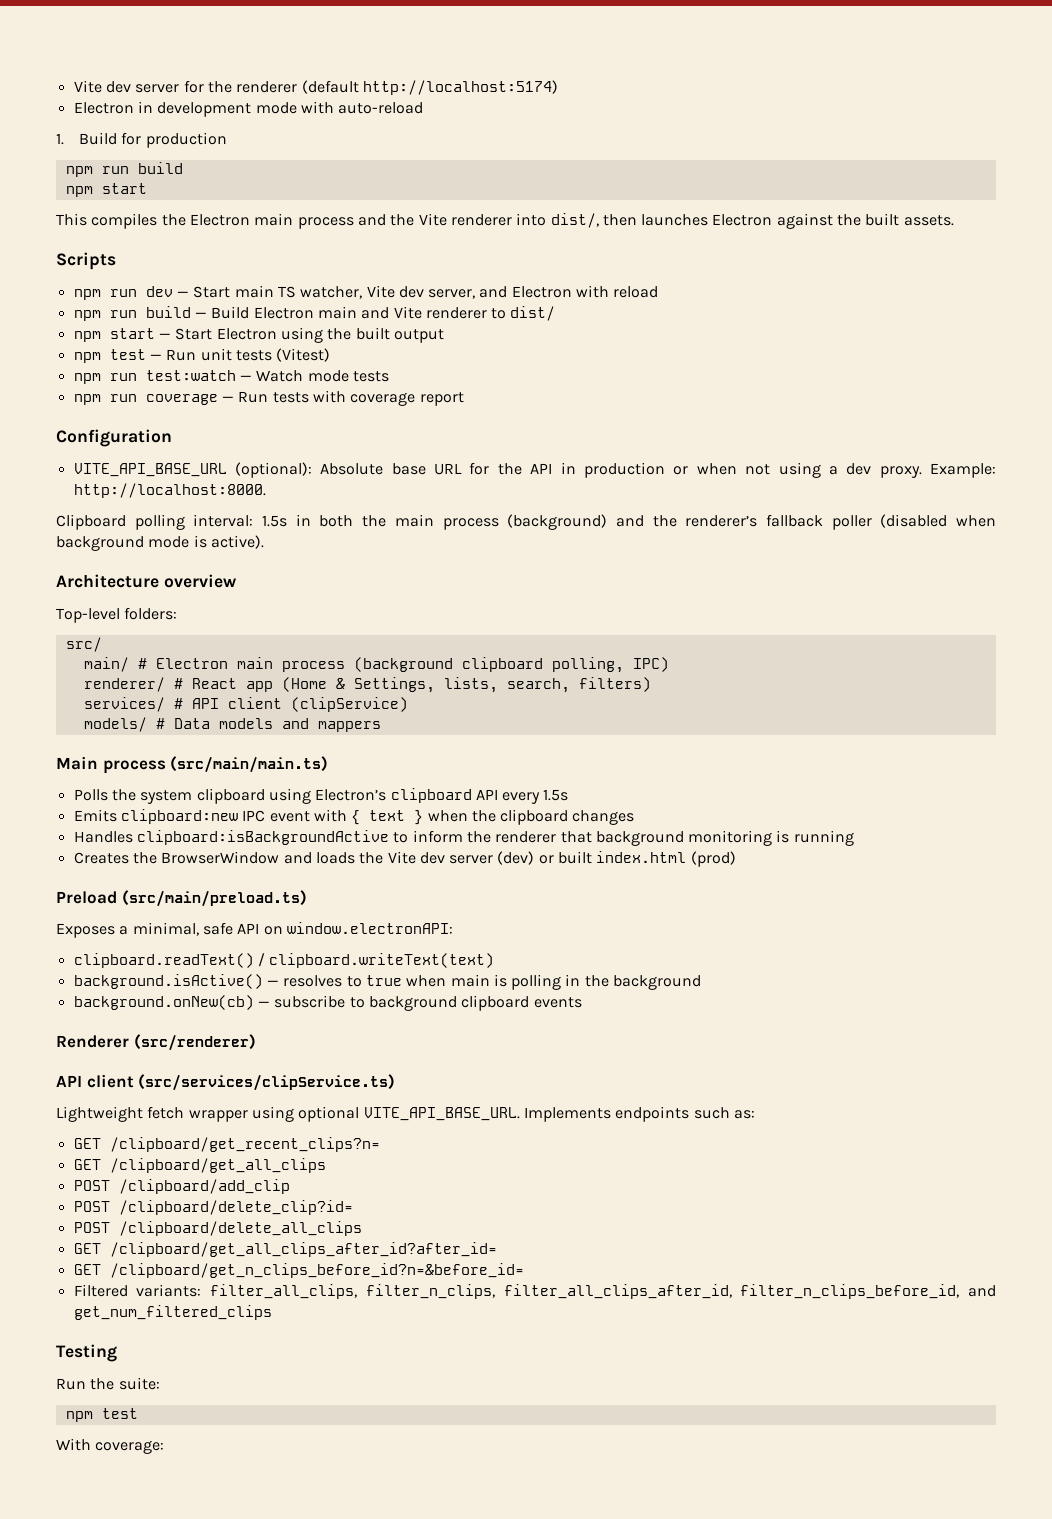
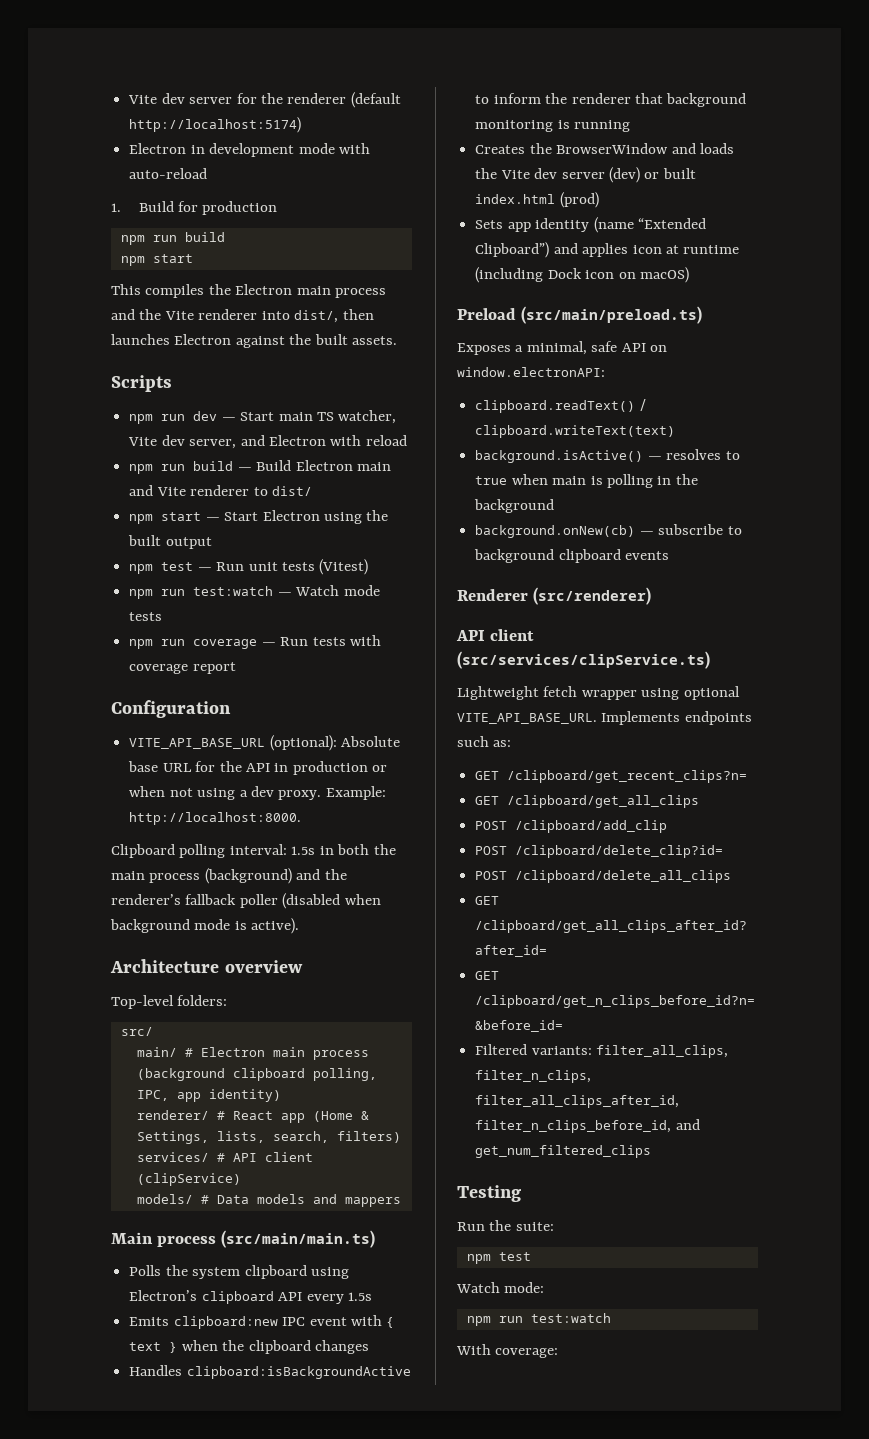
- main/ # Electron main process (background clipboard polling, IPC)
+ main/ # Electron main process (background clipboard polling, IPC, app identity)
+ Sets app identity (name “Extended Clipboard”) and applies icon at runtime (including Dock icon on macOS)
+ Watch mode:
+ npm run test:watch

